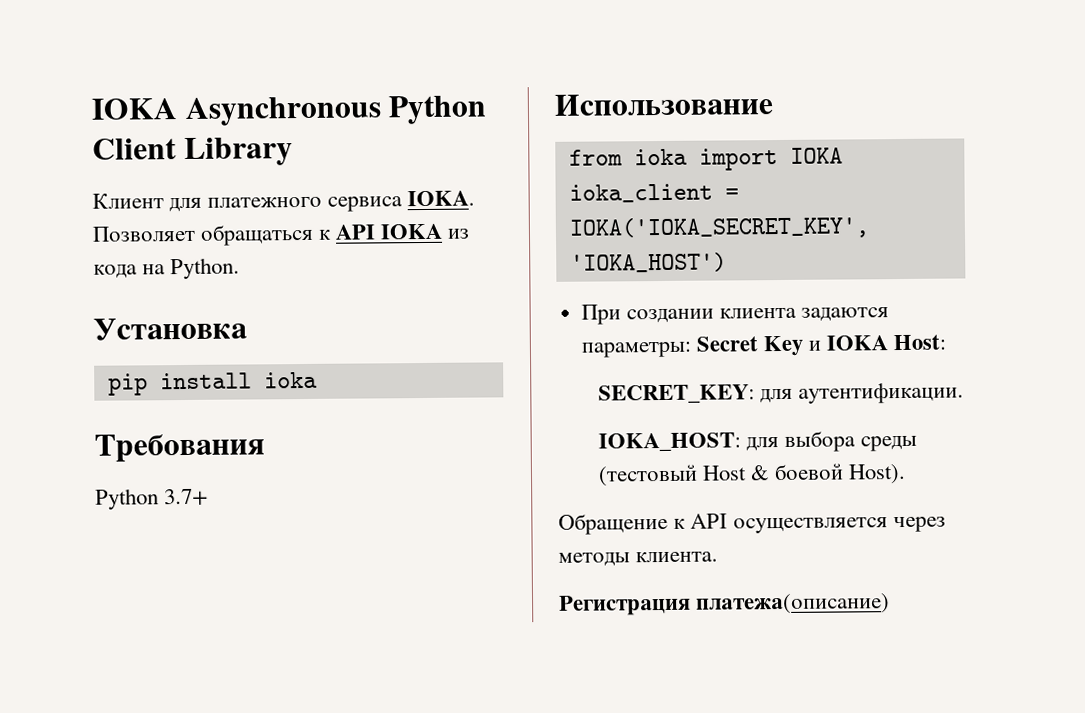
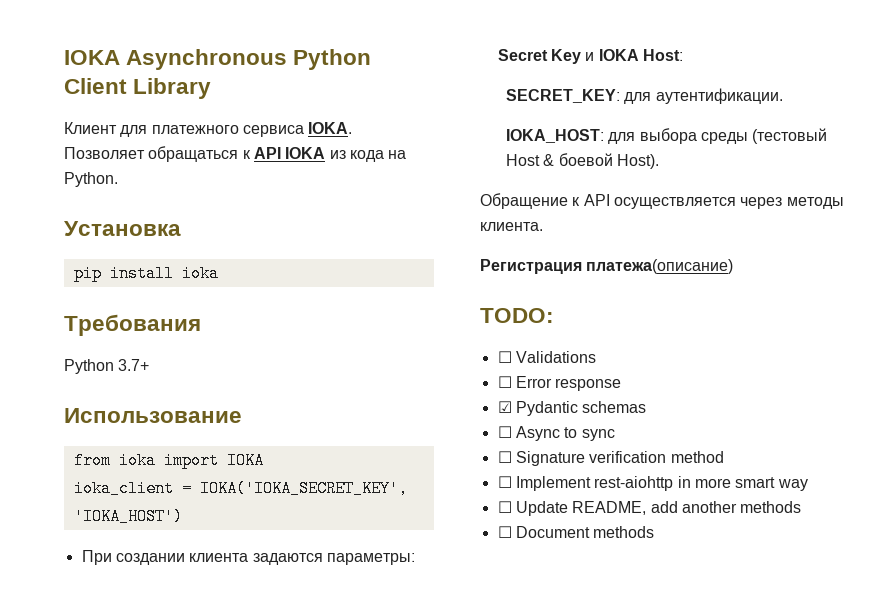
+ TODO:
+ ☐ Validations
+ ☐ Error response
+ ☑ Pydantic schemas
+ ☐ Async to sync
+ ☐ Signature verification method
+ ☐ Implement rest-aiohttp in more smart way
+ ☐ Update README, add another methods
+ ☐ Document methods

